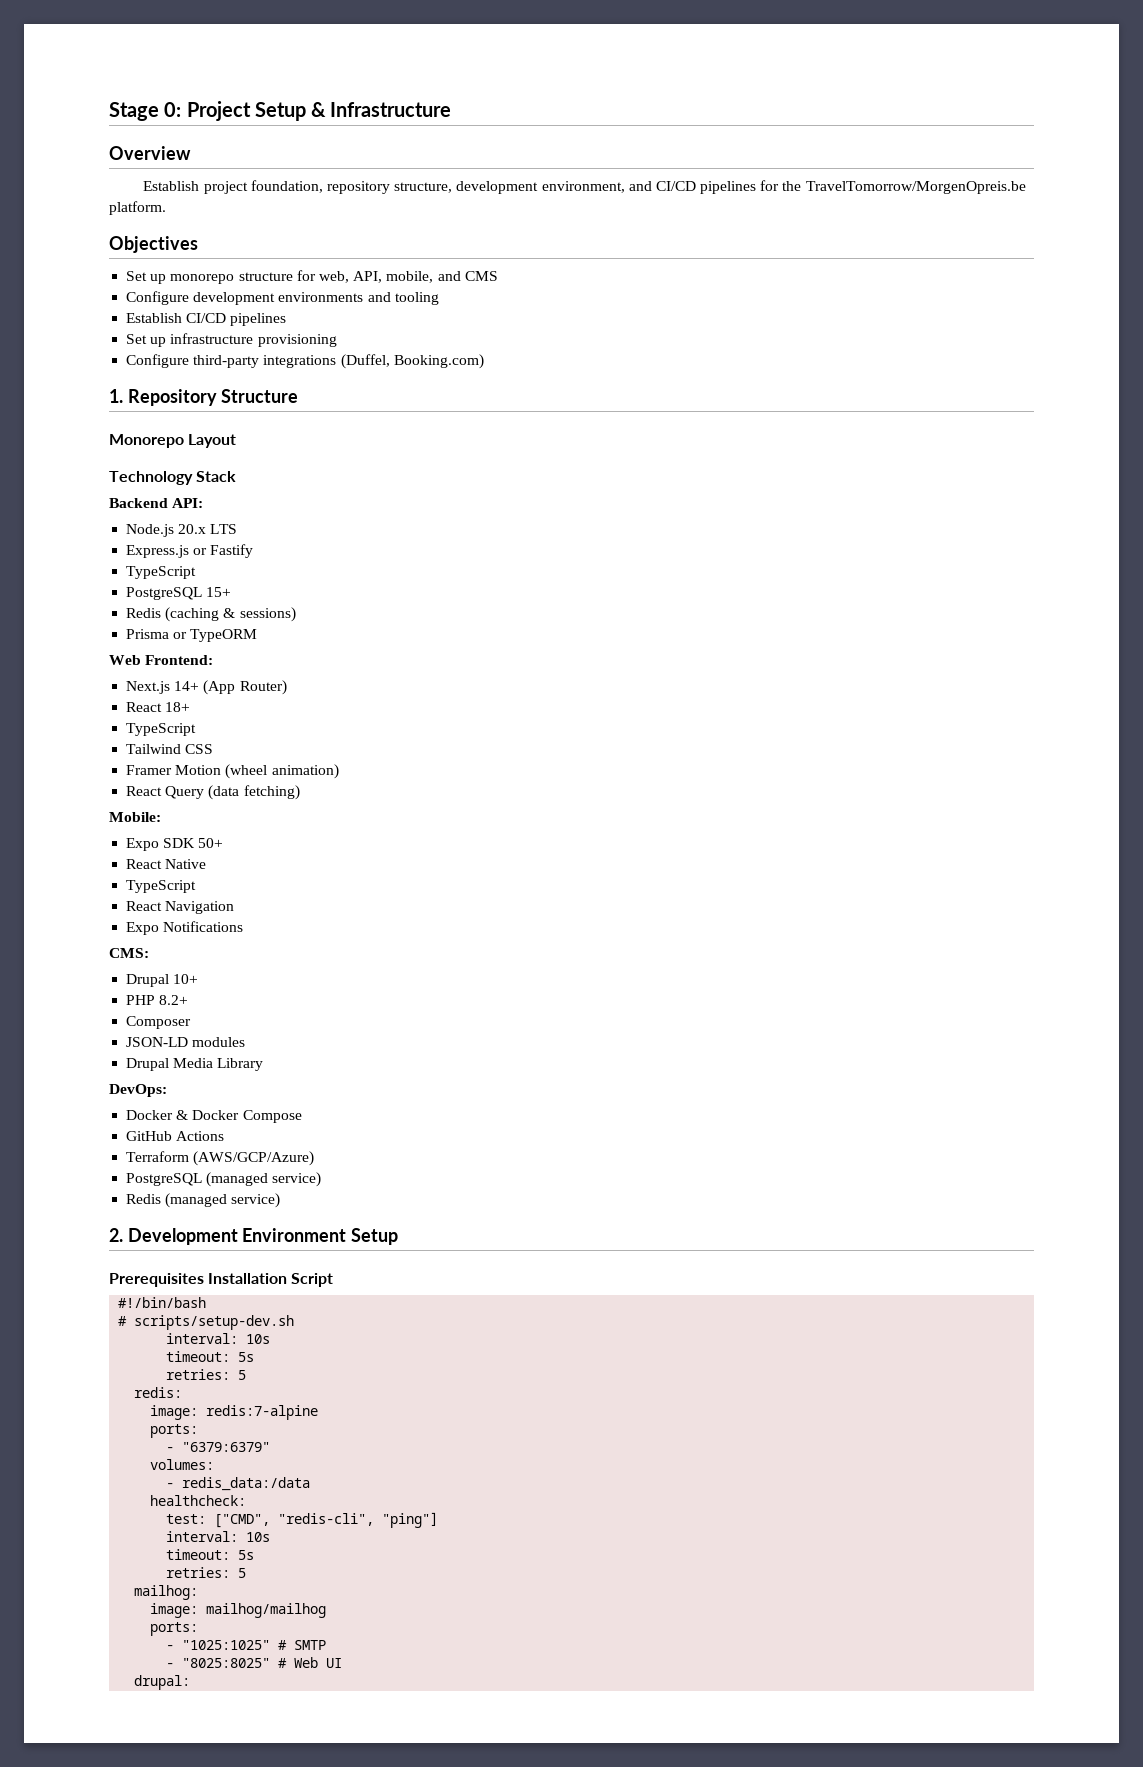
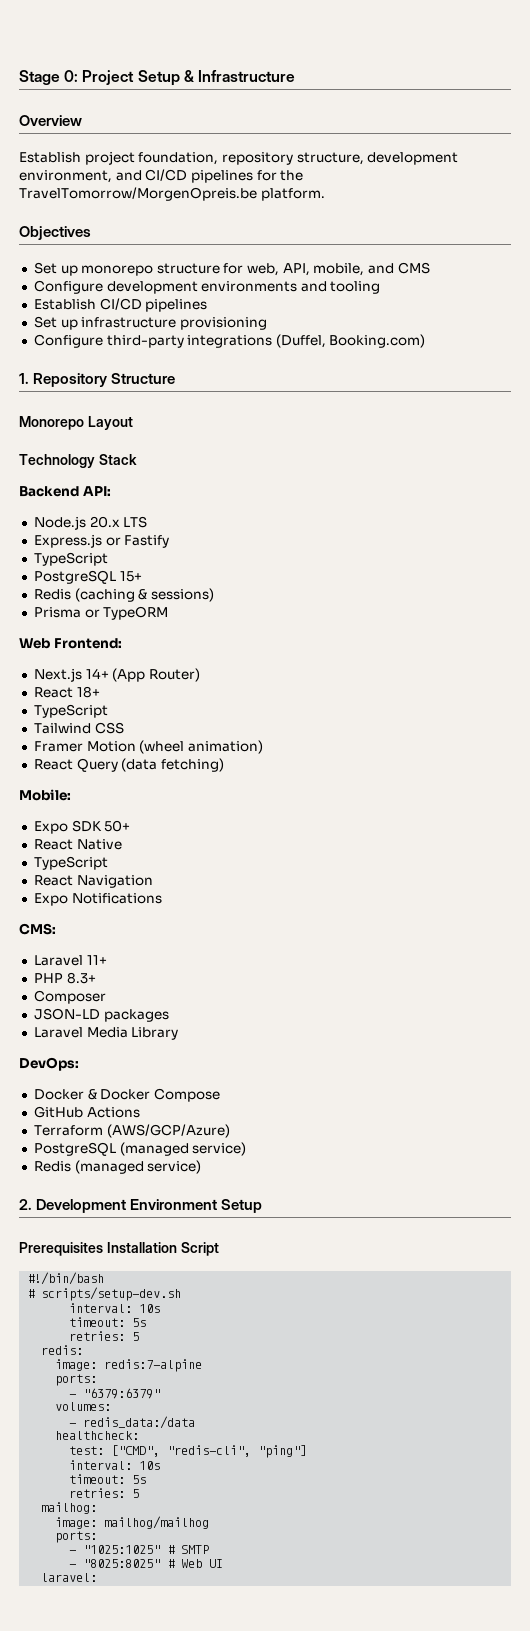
- Drupal 10+
+ Laravel 11+
- PHP 8.2+
+ PHP 8.3+
- JSON-LD modules
- Drupal Media Library
+ JSON-LD packages
+ Laravel Media Library
- drupal:
+ laravel:

